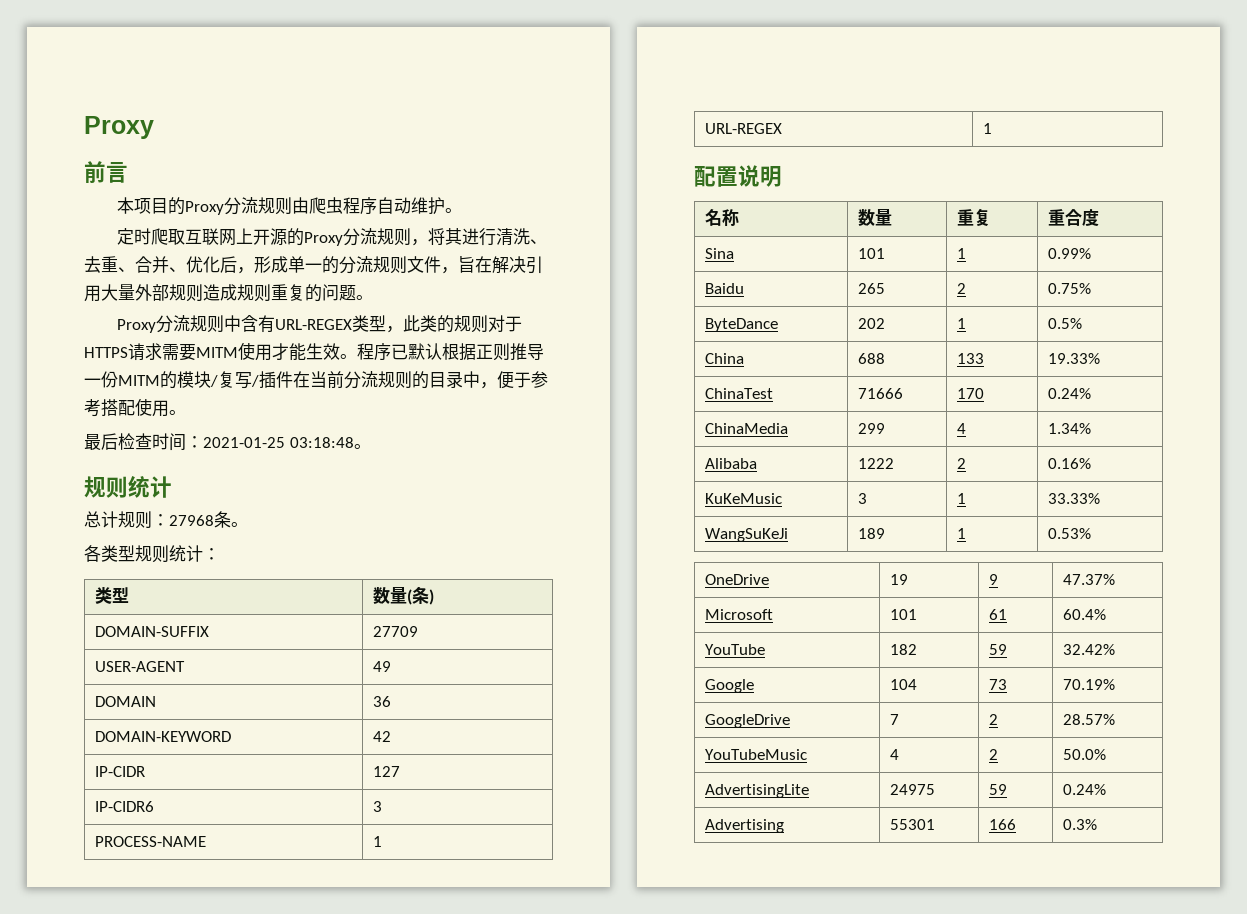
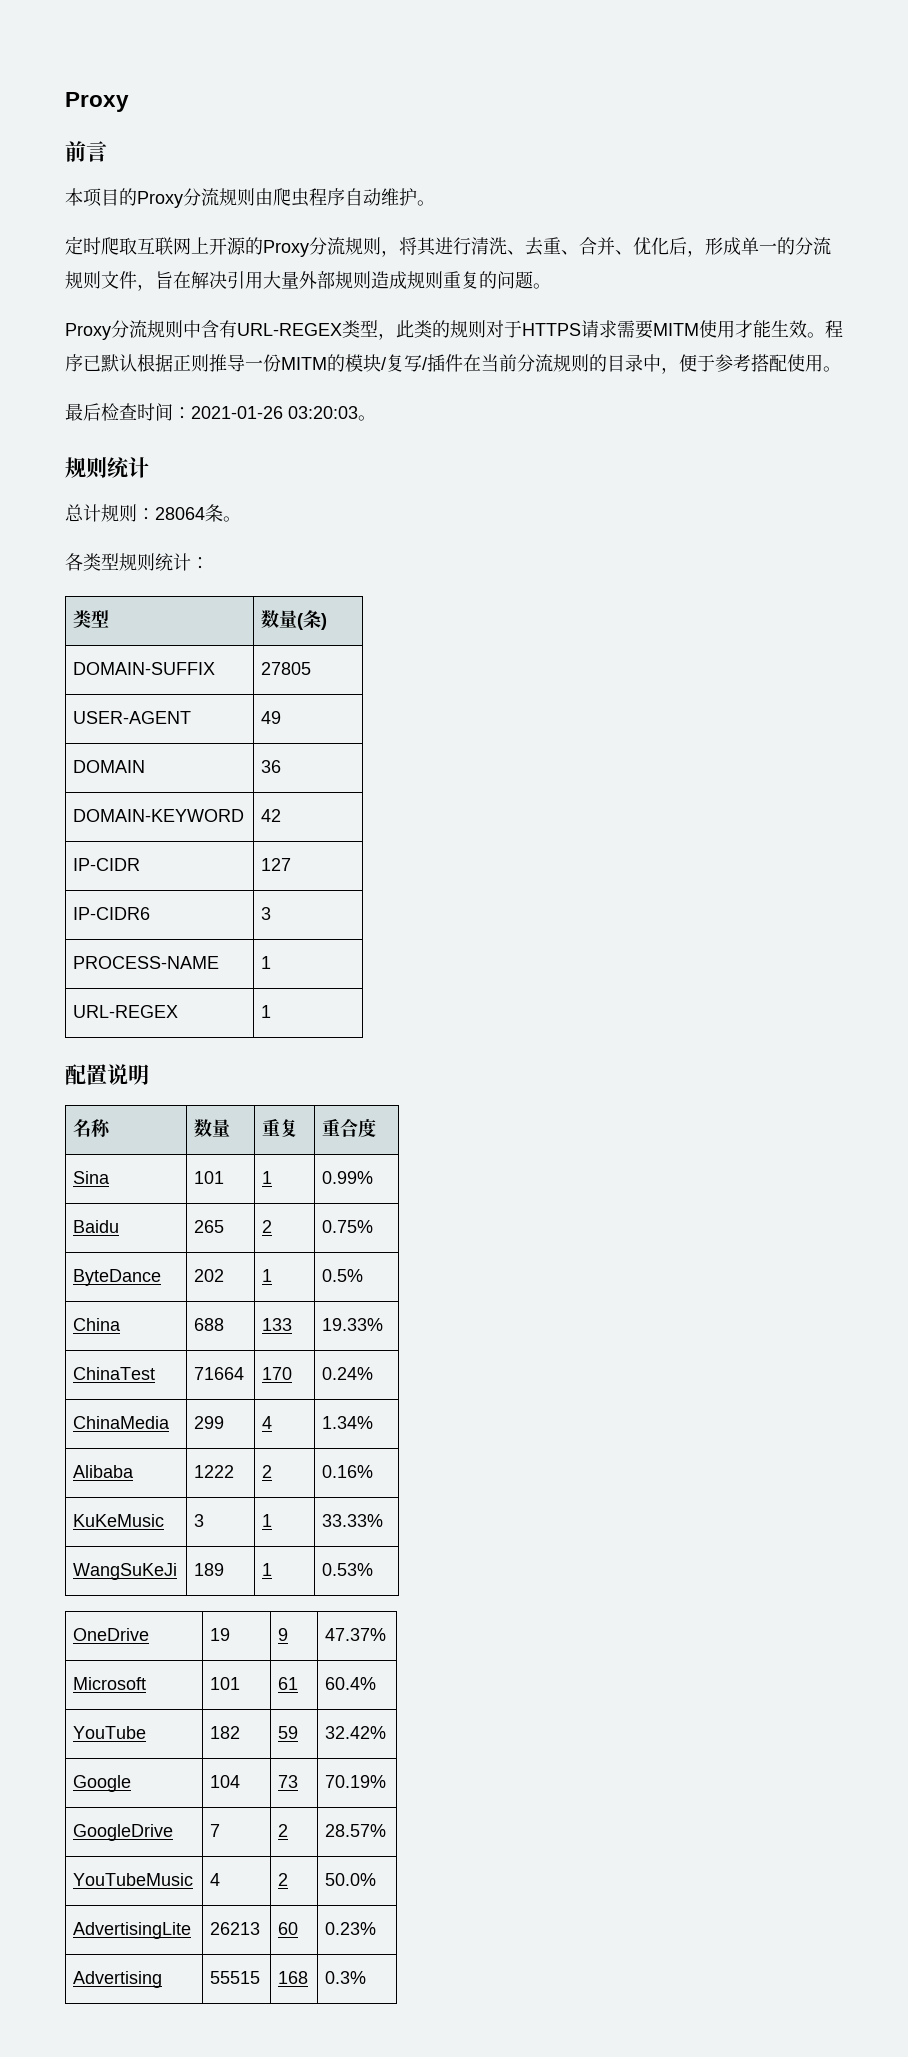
- 最后检查时间：2021-01-25 03:18:48。
+ 最后检查时间：2021-01-26 03:20:03。
- 总计规则：27968条。
+ 总计规则：28064条。
- DOMAIN-SUFFIX | 27709
+ DOMAIN-SUFFIX | 27805
- ChinaTest | 71666 | 170 | 0.24%
+ ChinaTest | 71664 | 170 | 0.24%
- AdvertisingLite | 24975 | 59 | 0.24%
+ AdvertisingLite | 26213 | 60 | 0.23%
- Advertising | 55301 | 166 | 0.3%
+ Advertising | 55515 | 168 | 0.3%

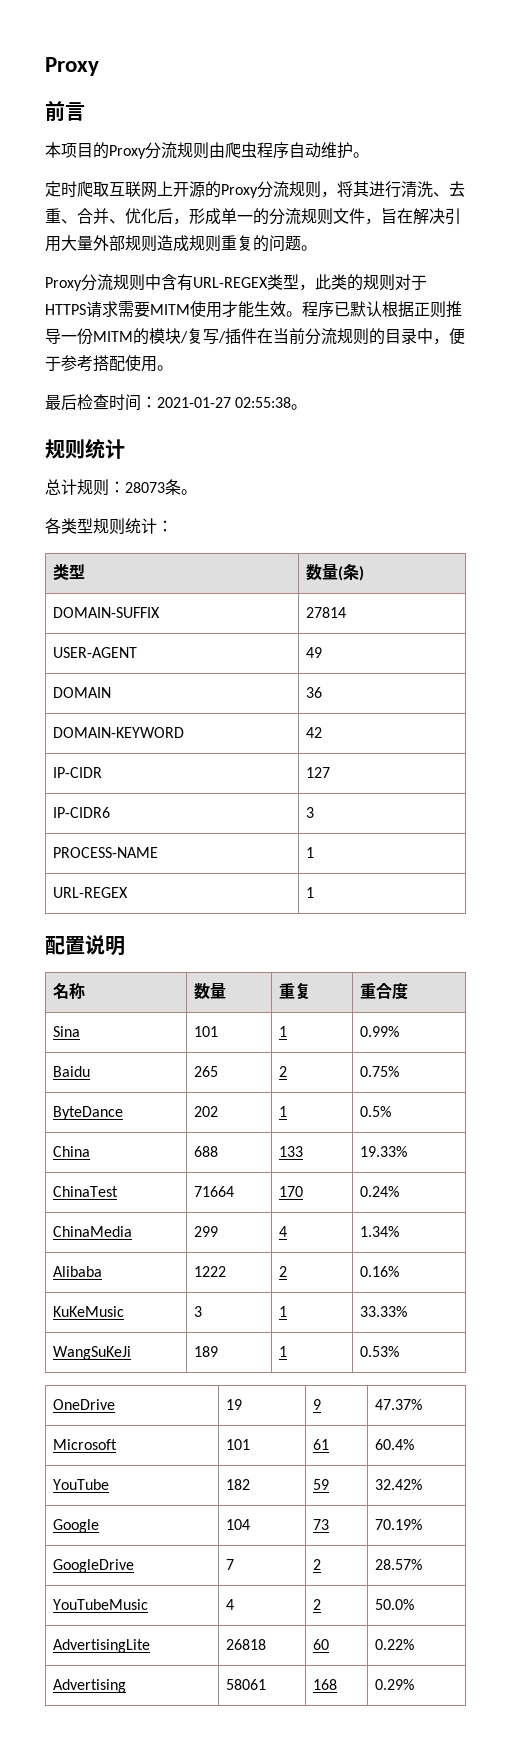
- 最后检查时间：2021-01-26 03:20:03。
+ 最后检查时间：2021-01-27 02:55:38。
- 总计规则：28064条。
+ 总计规则：28073条。
- DOMAIN-SUFFIX | 27805
+ DOMAIN-SUFFIX | 27814
- AdvertisingLite | 26213 | 60 | 0.23%
+ AdvertisingLite | 26818 | 60 | 0.22%
- Advertising | 55515 | 168 | 0.3%
+ Advertising | 58061 | 168 | 0.29%

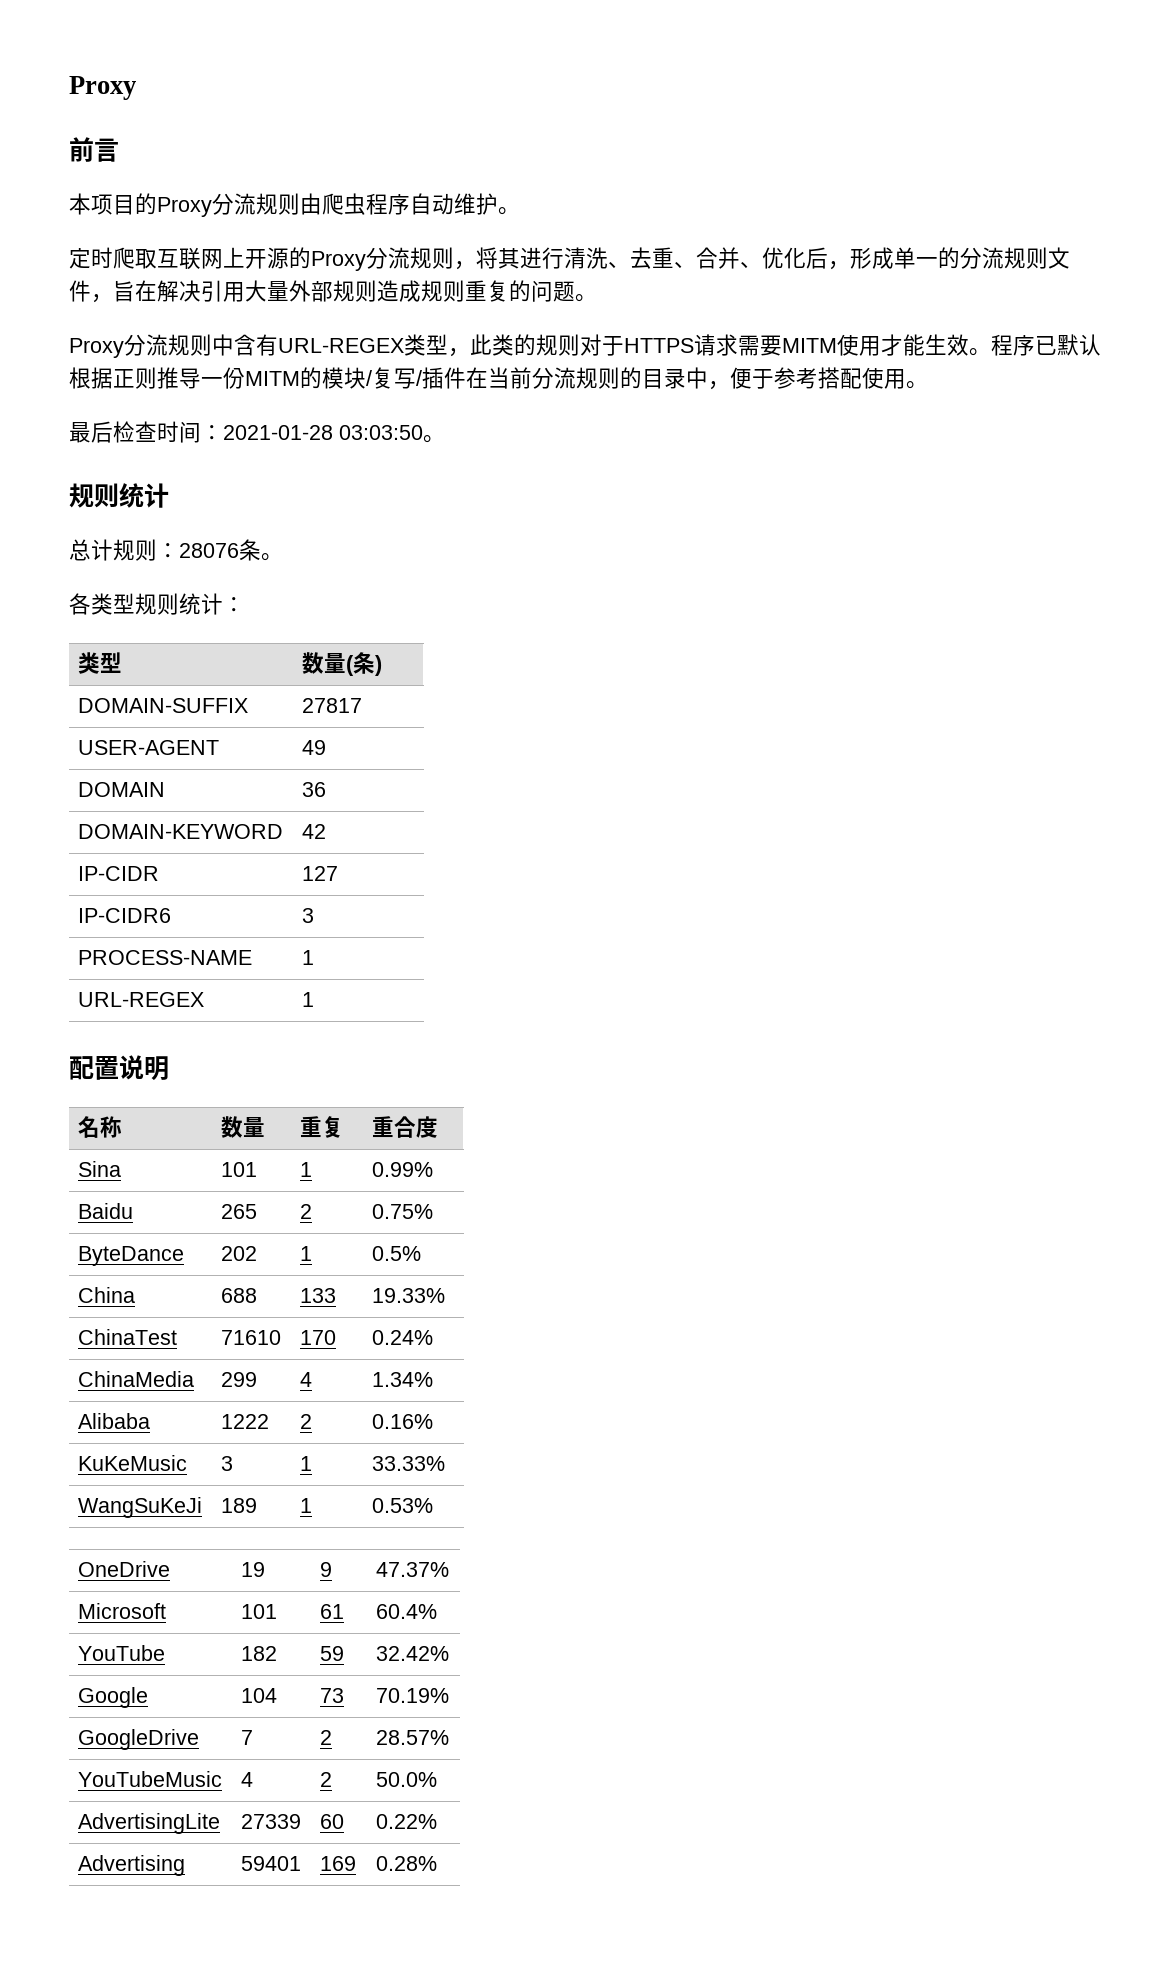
- 最后检查时间：2021-01-27 02:55:38。
+ 最后检查时间：2021-01-28 03:03:50。
- 总计规则：28073条。
+ 总计规则：28076条。
- DOMAIN-SUFFIX | 27814
+ DOMAIN-SUFFIX | 27817
- ChinaTest | 71664 | 170 | 0.24%
+ ChinaTest | 71610 | 170 | 0.24%
- AdvertisingLite | 26818 | 60 | 0.22%
+ AdvertisingLite | 27339 | 60 | 0.22%
- Advertising | 58061 | 168 | 0.29%
+ Advertising | 59401 | 169 | 0.28%

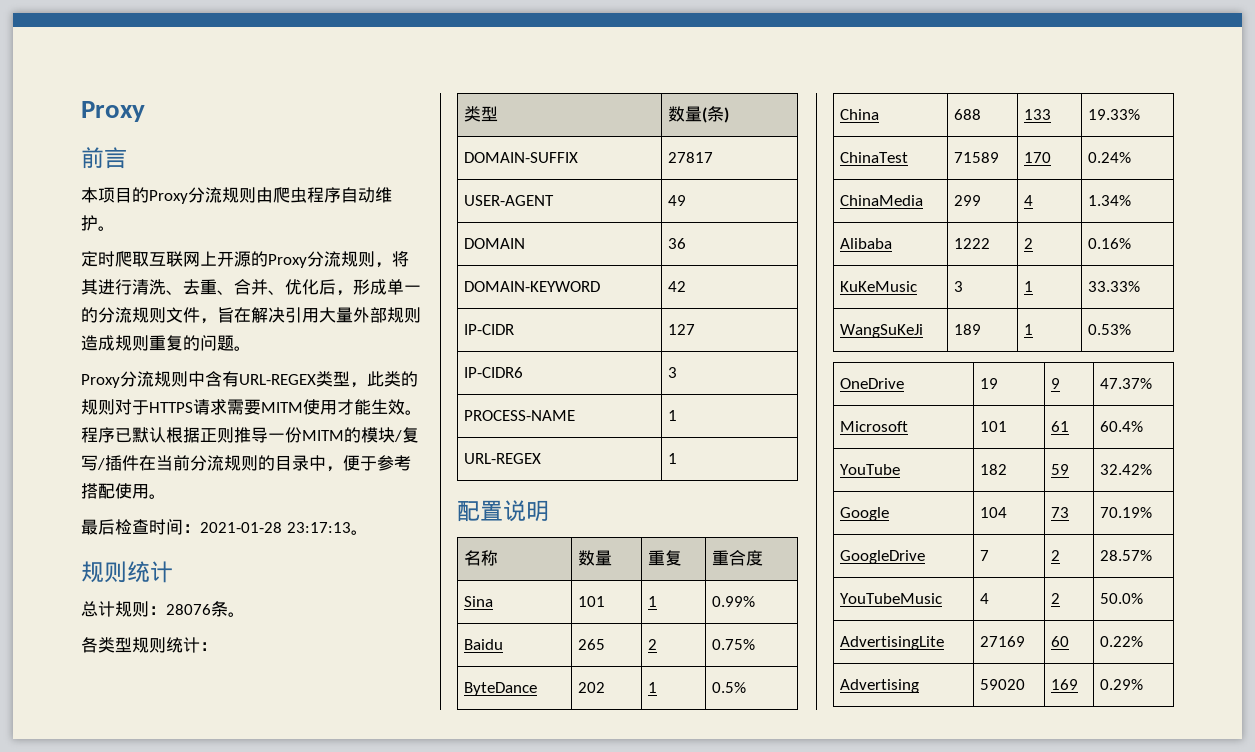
- 最后检查时间：2021-01-28 03:03:50。
+ 最后检查时间：2021-01-28 23:17:13。
- ChinaTest | 71610 | 170 | 0.24%
+ ChinaTest | 71589 | 170 | 0.24%
- AdvertisingLite | 27339 | 60 | 0.22%
+ AdvertisingLite | 27169 | 60 | 0.22%
- Advertising | 59401 | 169 | 0.28%
+ Advertising | 59020 | 169 | 0.29%

